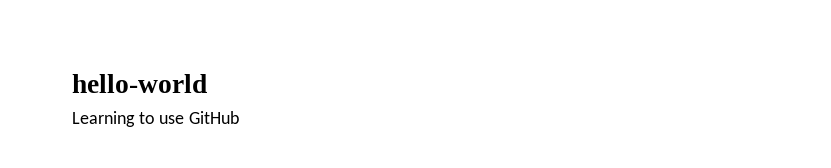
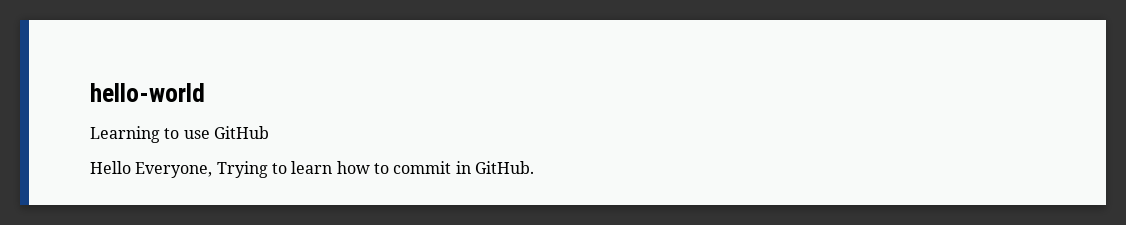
+ Hello Everyone, Trying to learn how to commit in GitHub.

